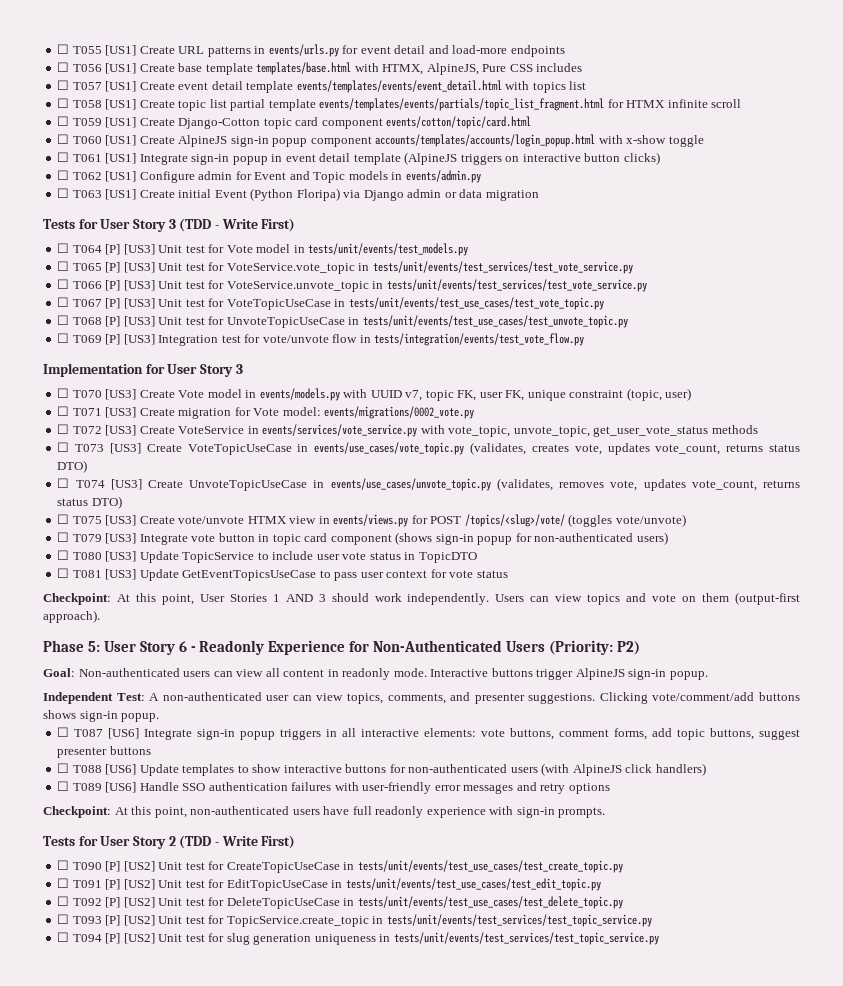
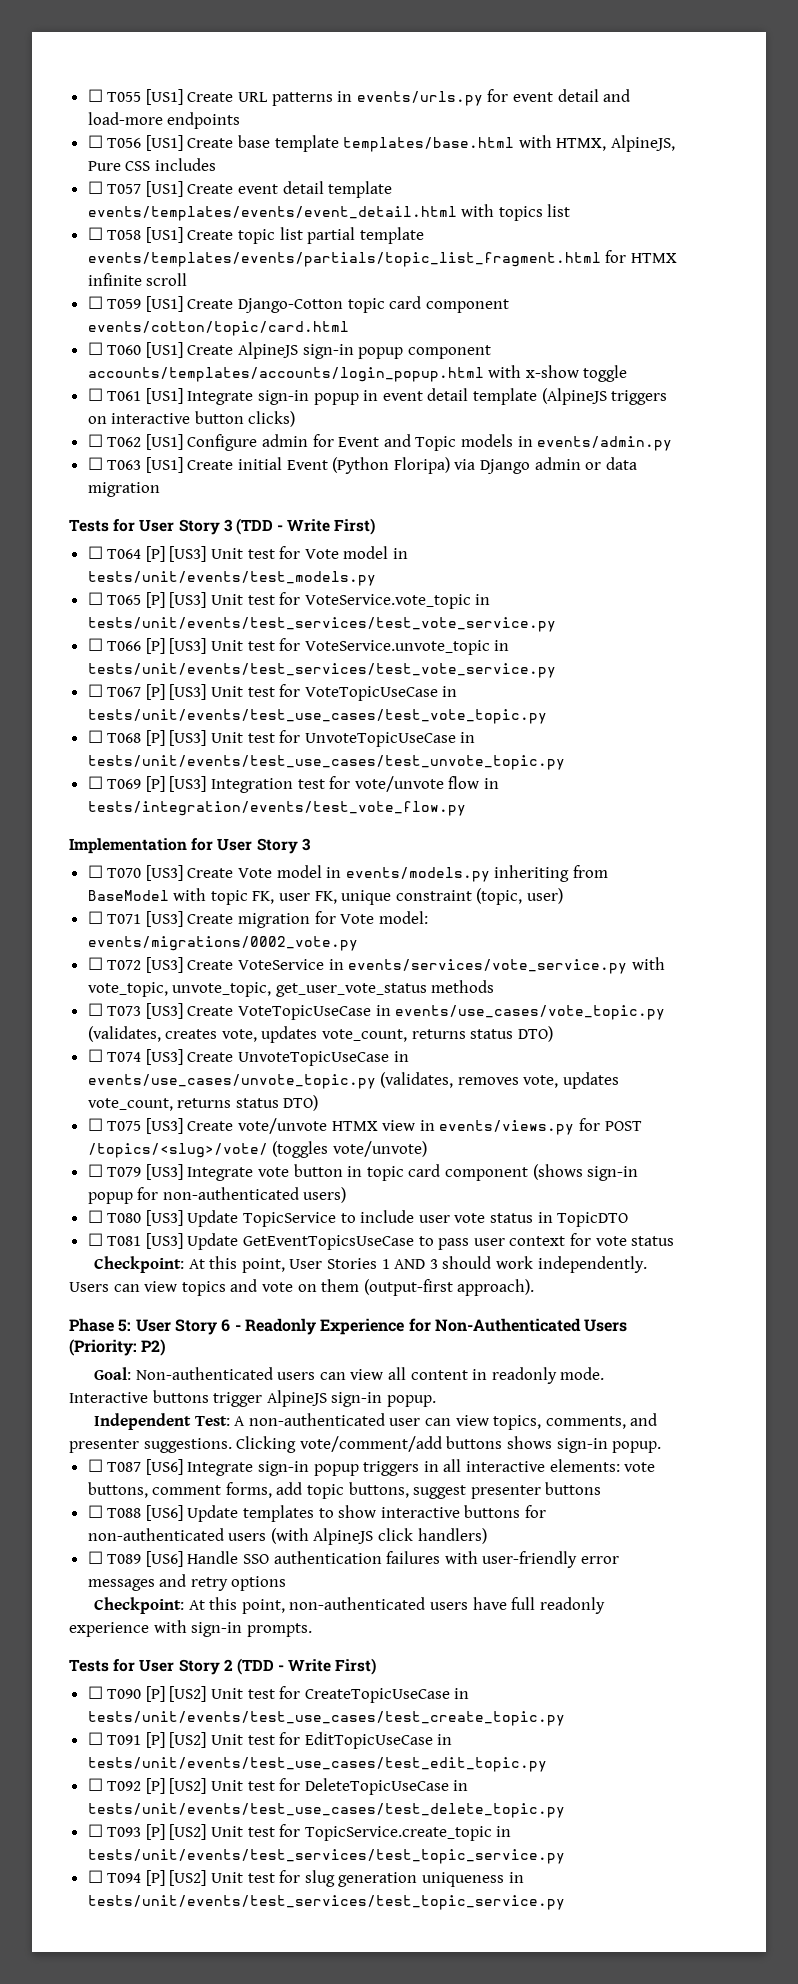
- ☐ T070 [US3] Create Vote model in events/models.py with UUID v7, topic FK, user FK, unique constraint (topic, user)
+ ☐ T070 [US3] Create Vote model in events/models.py inheriting from BaseModel with topic FK, user FK, unique constraint (topic, user)

